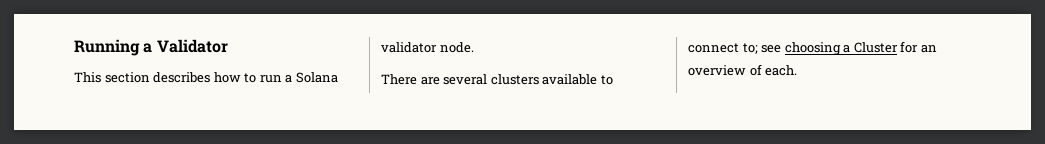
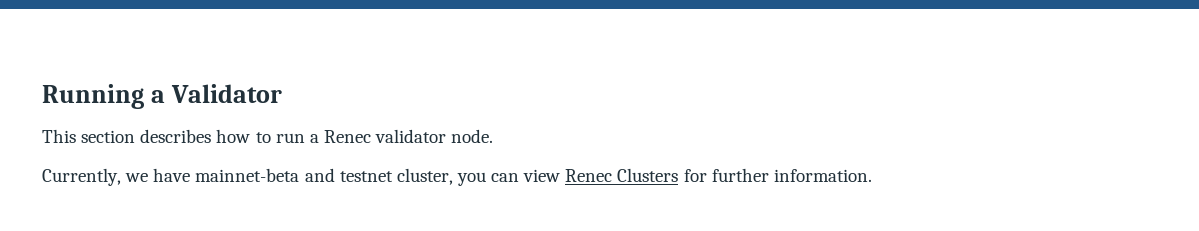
- This section describes how to run a Solana validator node.
+ This section describes how to run a Renec validator node.
- There are several clusters available to connect to; see choosing a Cluster for an overview of each.
+ Currently, we have mainnet-beta and testnet cluster, you can view Renec Clusters for further information.

